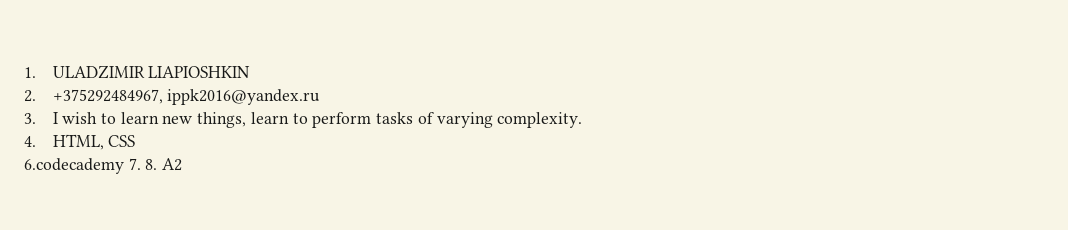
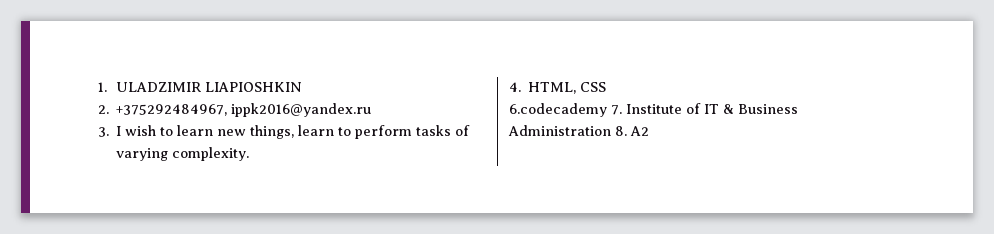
- 6.codecademy 7. 8. A2
+ 6.codecademy 7. Institute of IT & Business Administration 8. A2

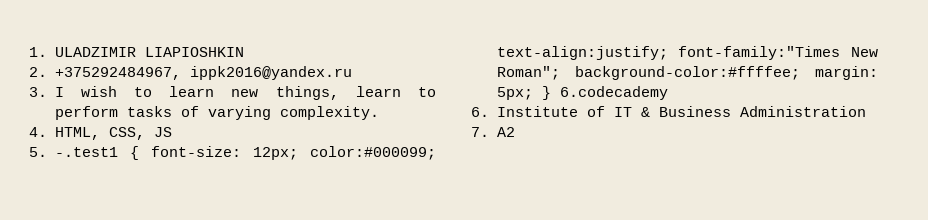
- 4. HTML, CSS
- 6.codecademy 7. Institute of IT & Business Administration 8. A2
+ 4. HTML, CSS, JS
+ 5. -.test1 { font-size: 12px; color:#000099; text-align:justify; font-family:"Times New Roman"; background-color:#ffffee; margin: 5px; } 6.codecademy
+ 6. Institute of IT & Business Administration
+ 7. A2

